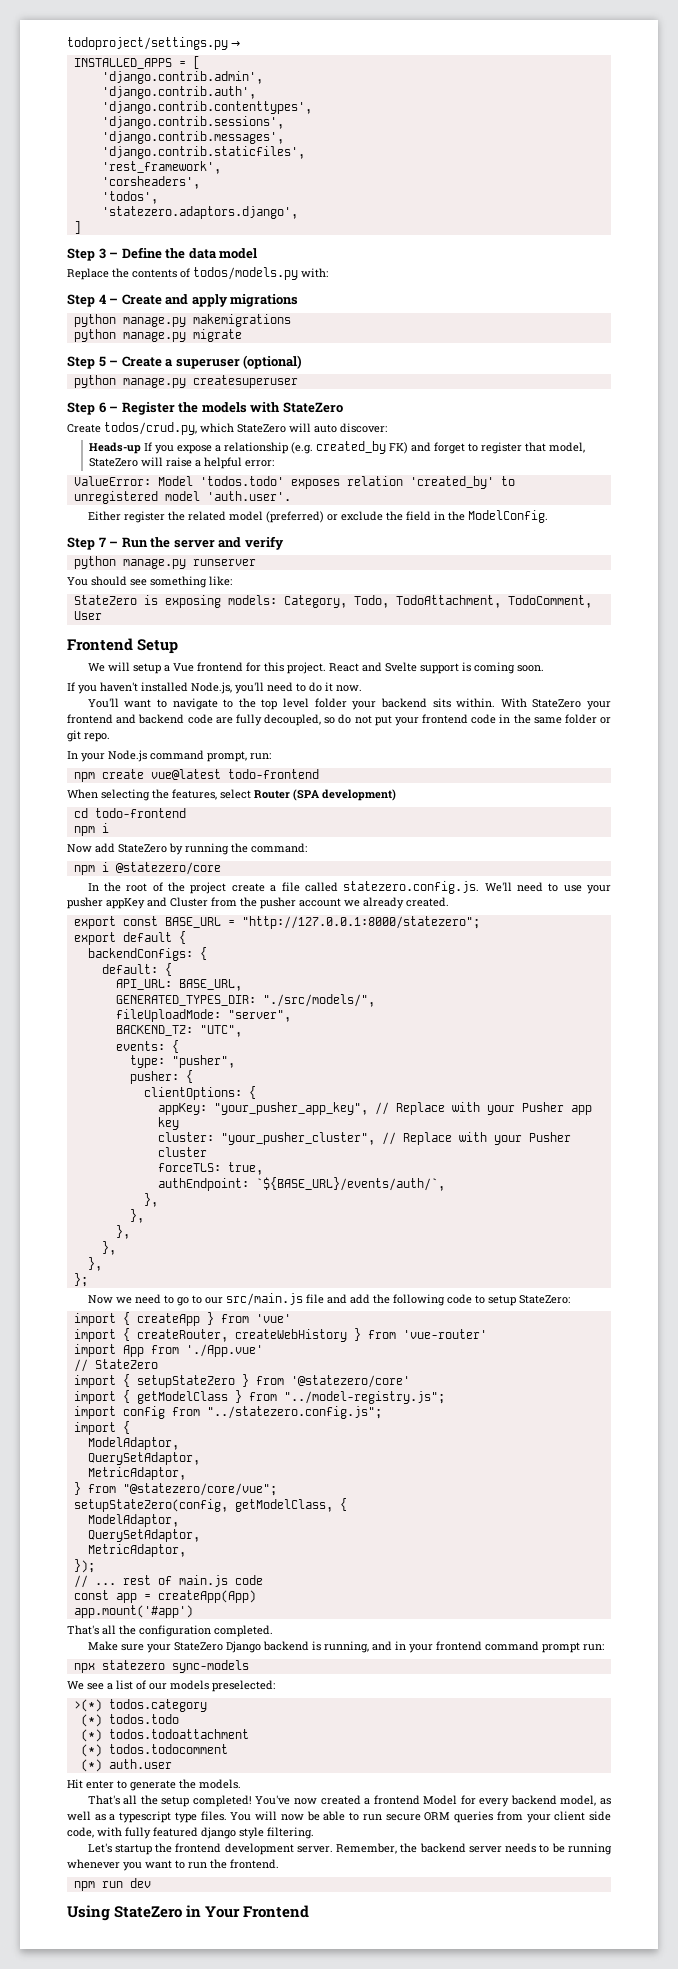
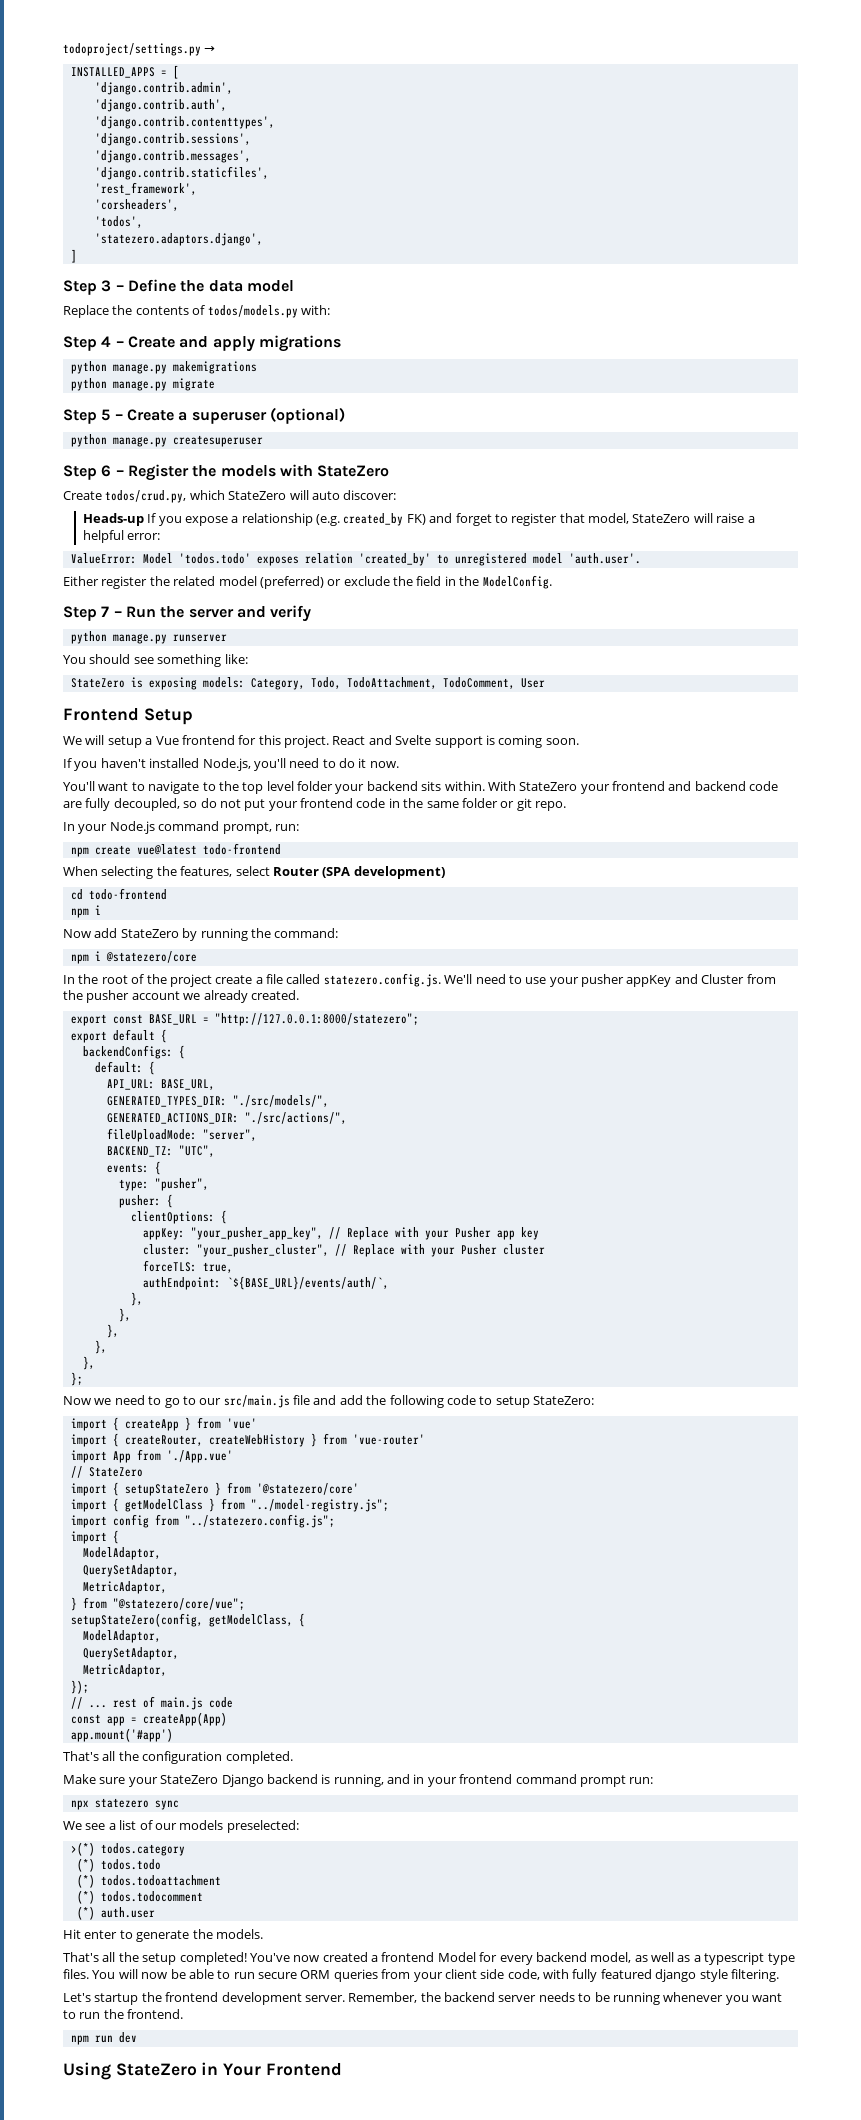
+ GENERATED_ACTIONS_DIR: "./src/actions/",
- npx statezero sync-models
+ npx statezero sync

